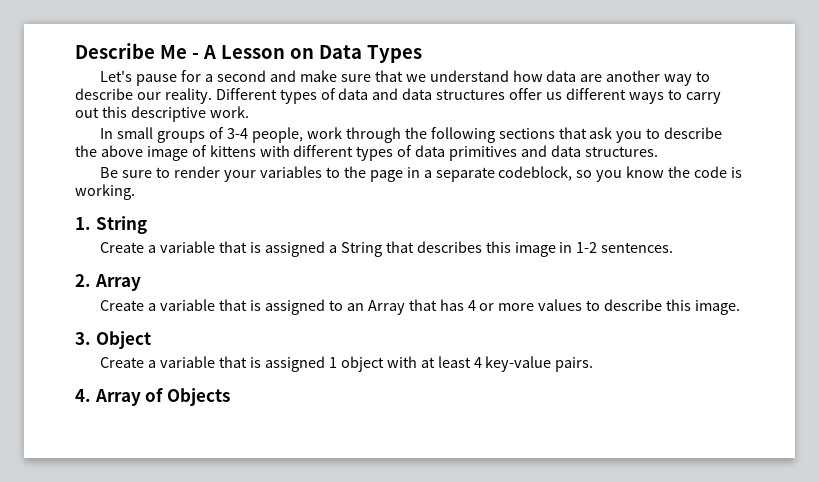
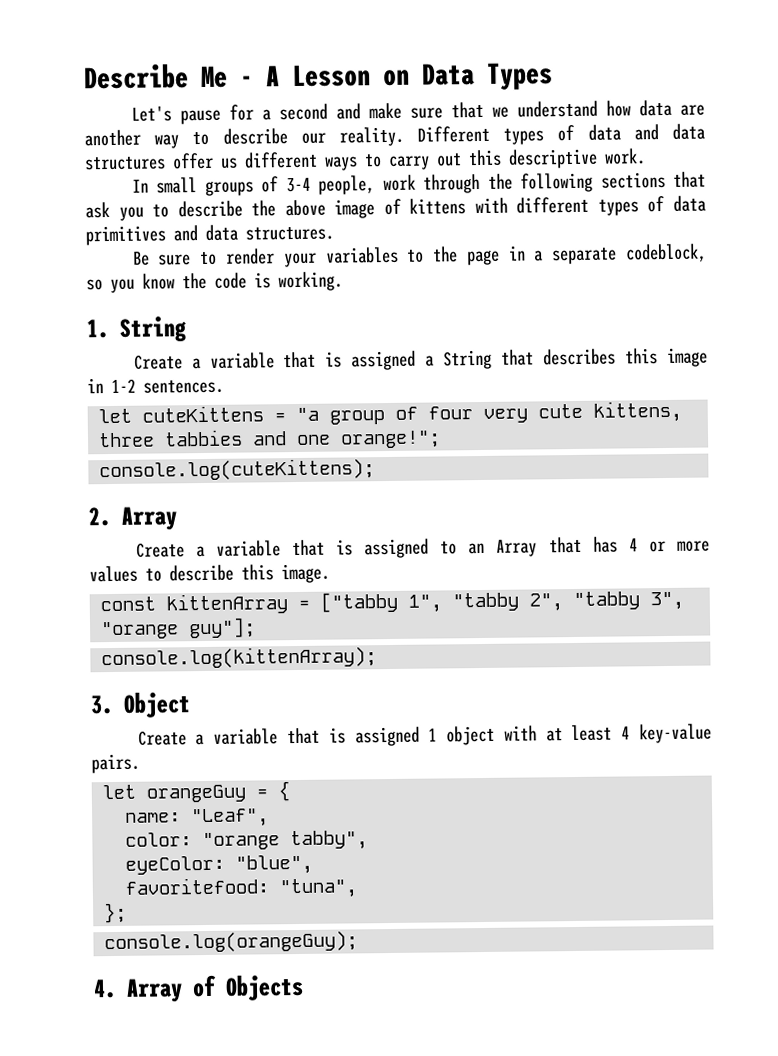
+ let cuteKittens = "a group of four very cute kittens, three tabbies and one orange!";
+ console.log(cuteKittens);
+ const kittenArray = ["tabby 1", "tabby 2", "tabby 3", "orange guy"];
+ console.log(kittenArray);
+ let orangeGuy = {
+ name: "Leaf",
+ color: "orange tabby",
+ eyeColor: "blue",
+ favoritefood: "tuna",
+ };
+ console.log(orangeGuy);

